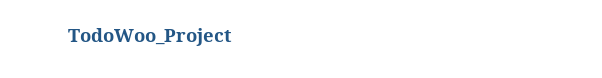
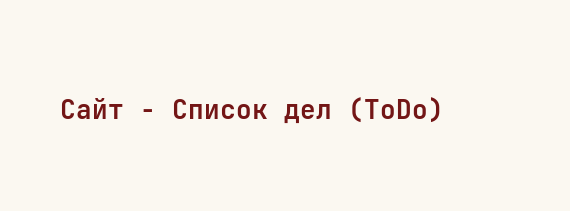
- TodoWoo_Project
+ Сайт - Список дел (ToDo)

